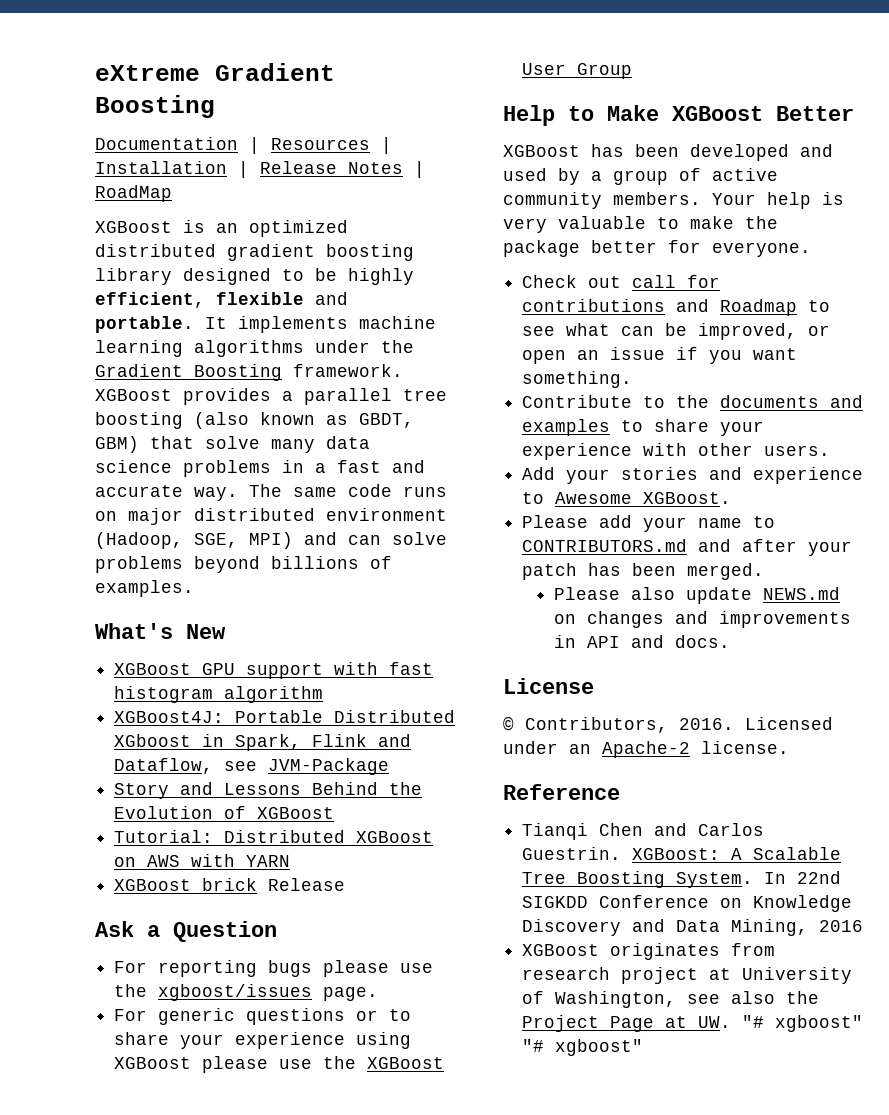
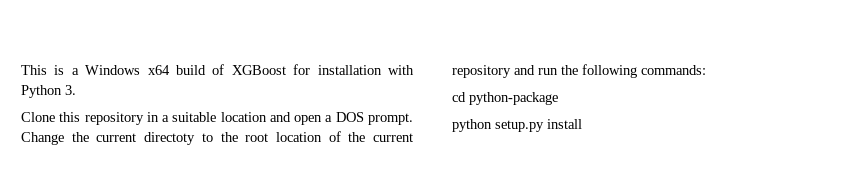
- eXtreme Gradient Boosting
- Documentation | Resources | Installation | Release Notes | RoadMap
- XGBoost is an optimized distributed gradient boosting library designed to be highly efficient, flexible and portable. It implements machine learning algorithms under the Gradient Boosting framework. XGBoost provides a parallel tree boosting (also known as GBDT, GBM) that solve many data science problems in a fast and accurate way. The same code runs on major distributed environment (Hadoop, SGE, MPI) and can solve problems beyond billions of examples.
- What's New
- XGBoost GPU support with fast histogram algorithm
- XGBoost4J: Portable Distributed XGboost in Spark, Flink and Dataflow, see JVM-Package
- Story and Lessons Behind the Evolution of XGBoost
- Tutorial: Distributed XGBoost on AWS with YARN
- XGBoost brick Release
- Ask a Question
- For reporting bugs please use the xgboost/issues page.
- For generic questions or to share your experience using XGBoost please use the XGBoost User Group
- Help to Make XGBoost Better
- XGBoost has been developed and used by a group of active community members. Your help is very valuable to make the package better for everyone.
- Check out call for contributions and Roadmap to see what can be improved, or open an issue if you want something.
- Contribute to the documents and examples to share your experience with other users.
- Add your stories and experience to Awesome XGBoost.
- Please add your name to CONTRIBUTORS.md and after your patch has been merged.
- Please also update NEWS.md on changes and improvements in API and docs.
- License
- © Contributors, 2016. Licensed under an Apache-2 license.
- Reference
- Tianqi Chen and Carlos Guestrin. XGBoost: A Scalable Tree Boosting System. In 22nd SIGKDD Conference on Knowledge Discovery and Data Mining, 2016
- XGBoost originates from research project at University of Washington, see also the Project Page at UW. "# xgboost" "# xgboost"
+ This is a Windows x64 build of XGBoost for installation with Python 3.
+ Clone this repository in a suitable location and open a DOS prompt. Change the current directoty to the root location of the current repository and run the following commands:
+ cd python-package
+ python setup.py install

